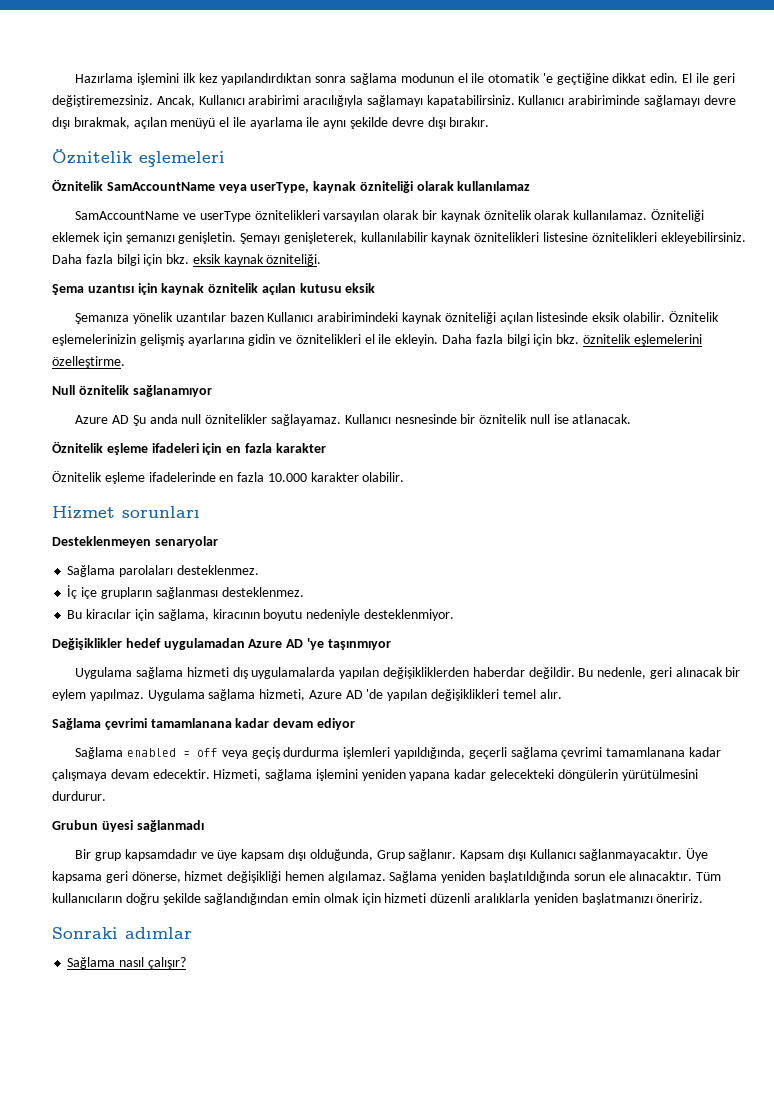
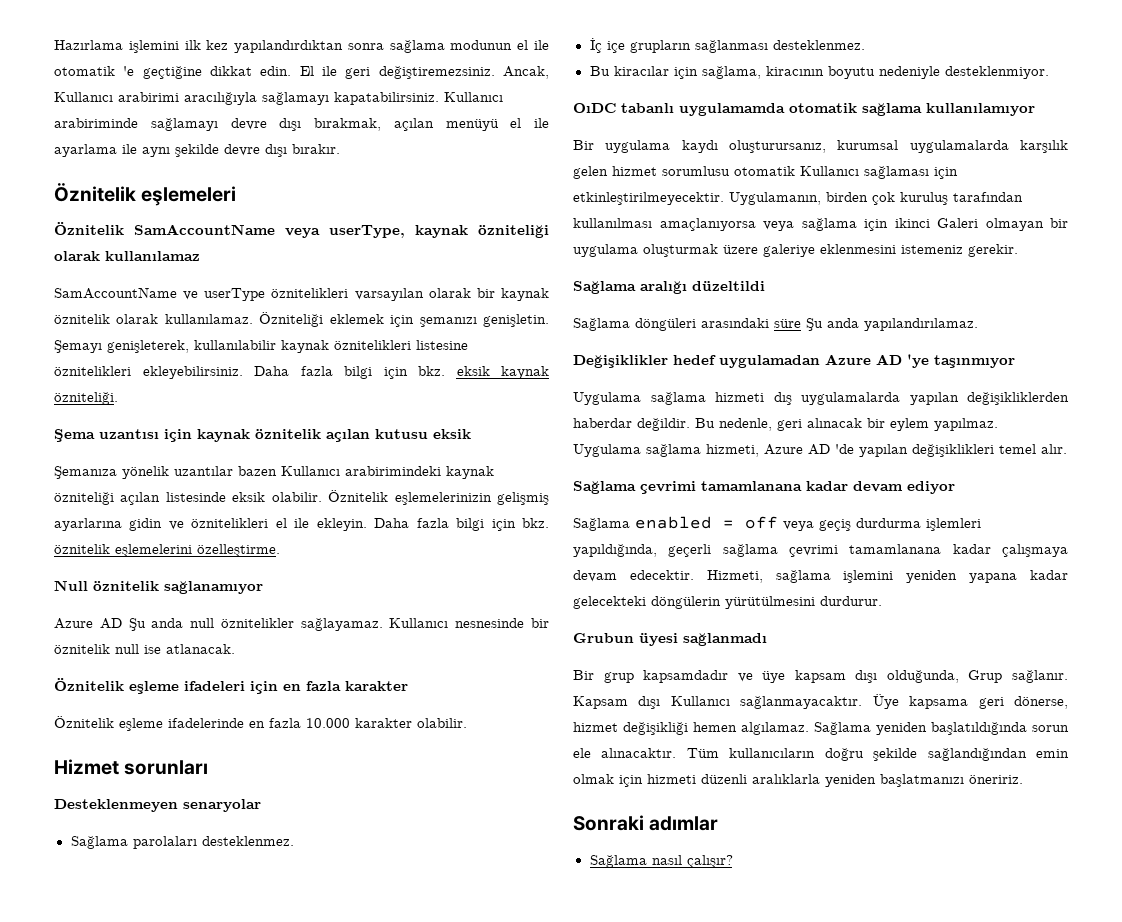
+ OıDC tabanlı uygulamamda otomatik sağlama kullanılamıyor
+ Bir uygulama kaydı oluşturursanız, kurumsal uygulamalarda karşılık gelen hizmet sorumlusu otomatik Kullanıcı sağlaması için etkinleştirilmeyecektir. Uygulamanın, birden çok kuruluş tarafından kullanılması amaçlanıyorsa veya sağlama için ikinci Galeri olmayan bir uygulama oluşturmak üzere galeriye eklenmesini istemeniz gerekir.
+ Sağlama aralığı düzeltildi
+ Sağlama döngüleri arasındaki süre Şu anda yapılandırılamaz.

